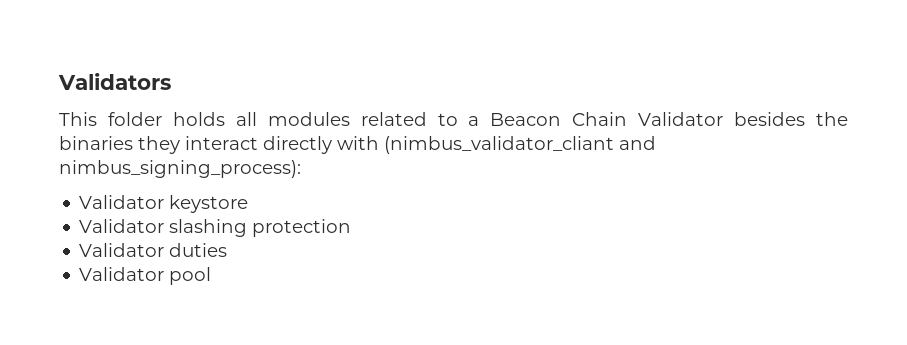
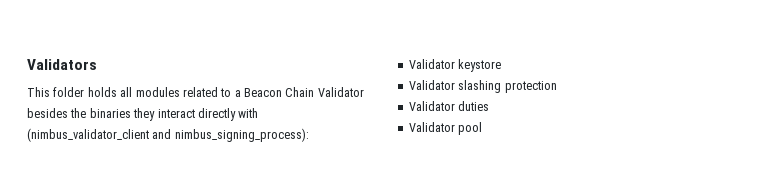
- This folder holds all modules related to a Beacon Chain Validator besides the binaries they interact directly with (nimbus_validator_cliant and nimbus_signing_process):
+ This folder holds all modules related to a Beacon Chain Validator besides the binaries they interact directly with (nimbus_validator_client and nimbus_signing_process):

